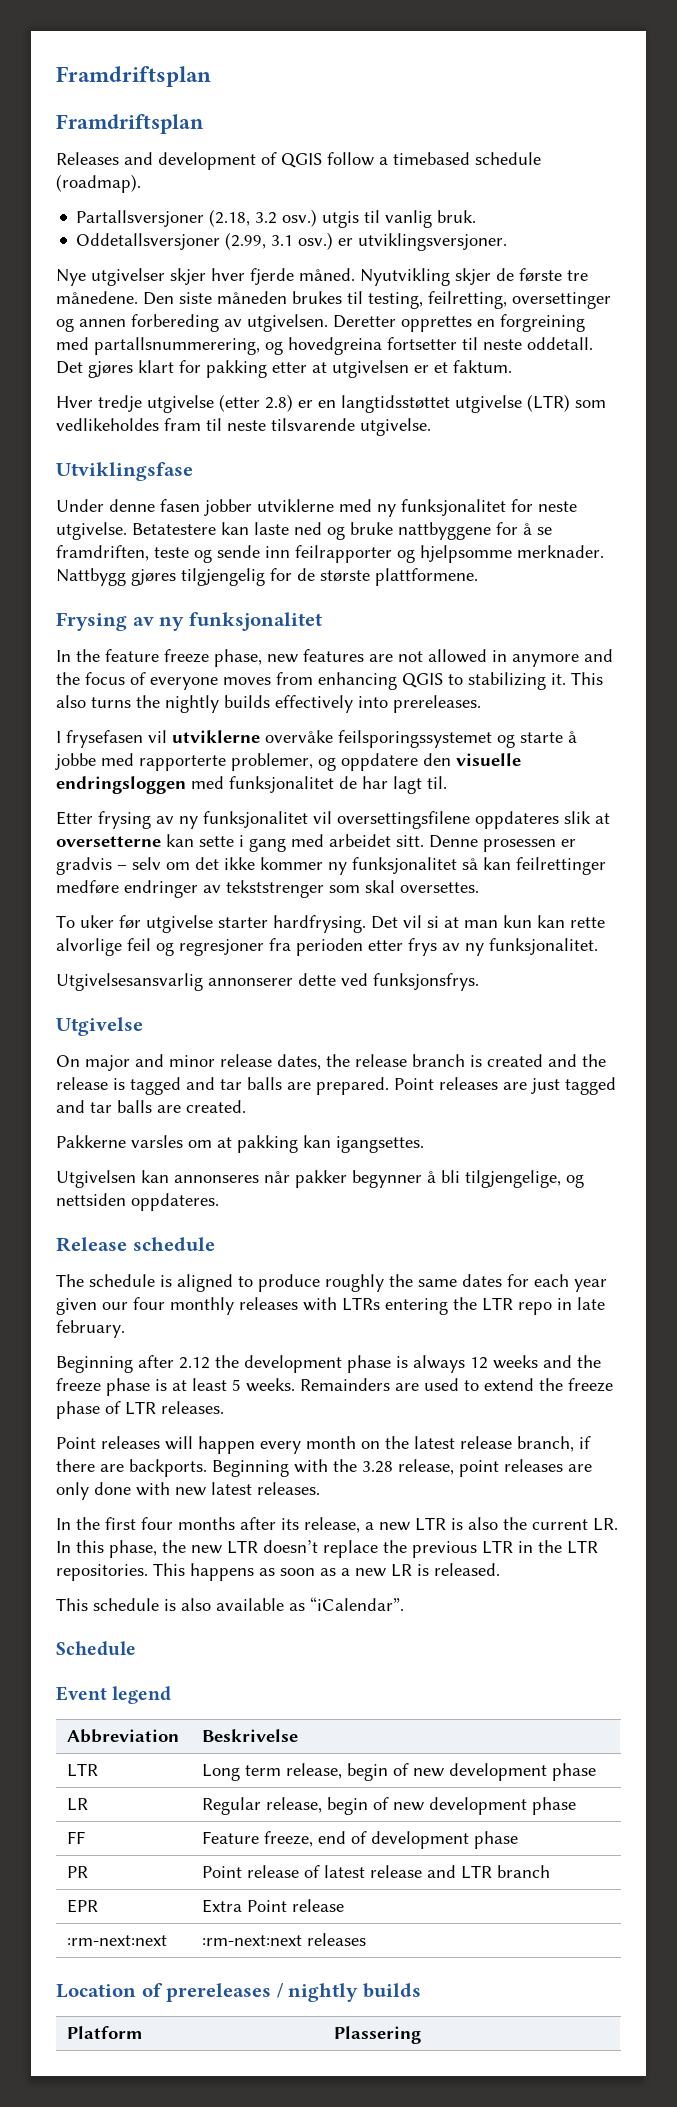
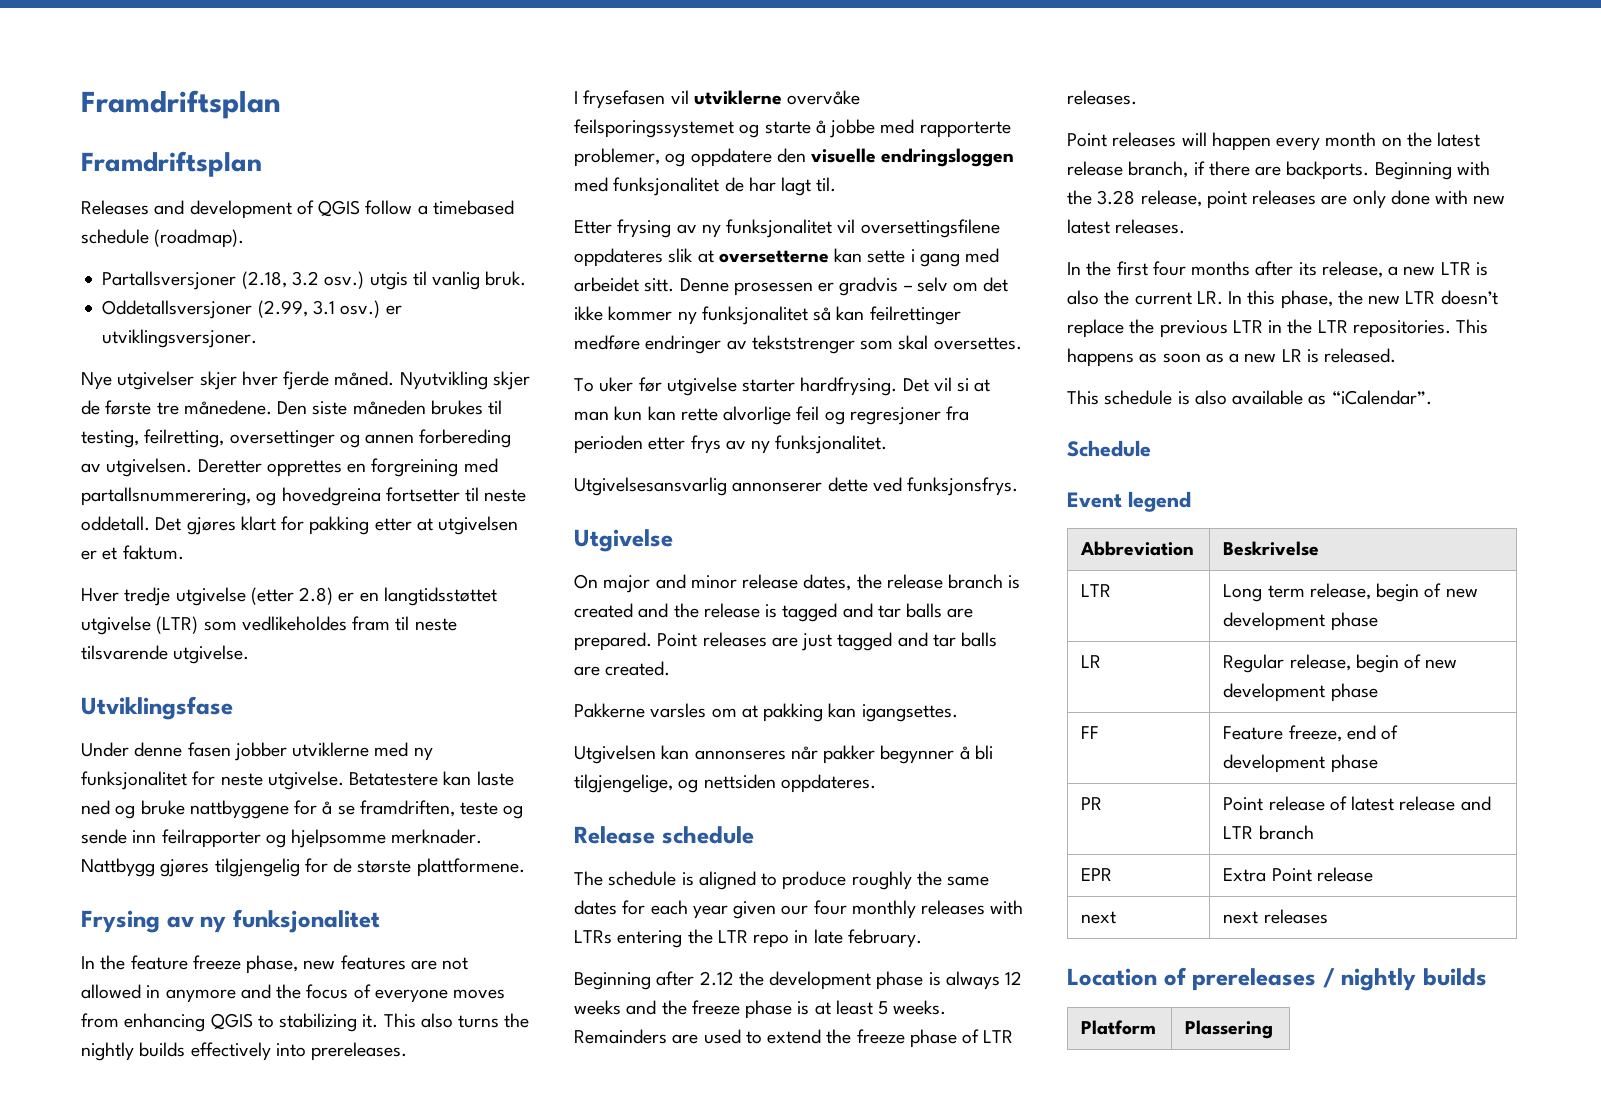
- :rm-next:next | :rm-next:next releases
+ next | next releases

